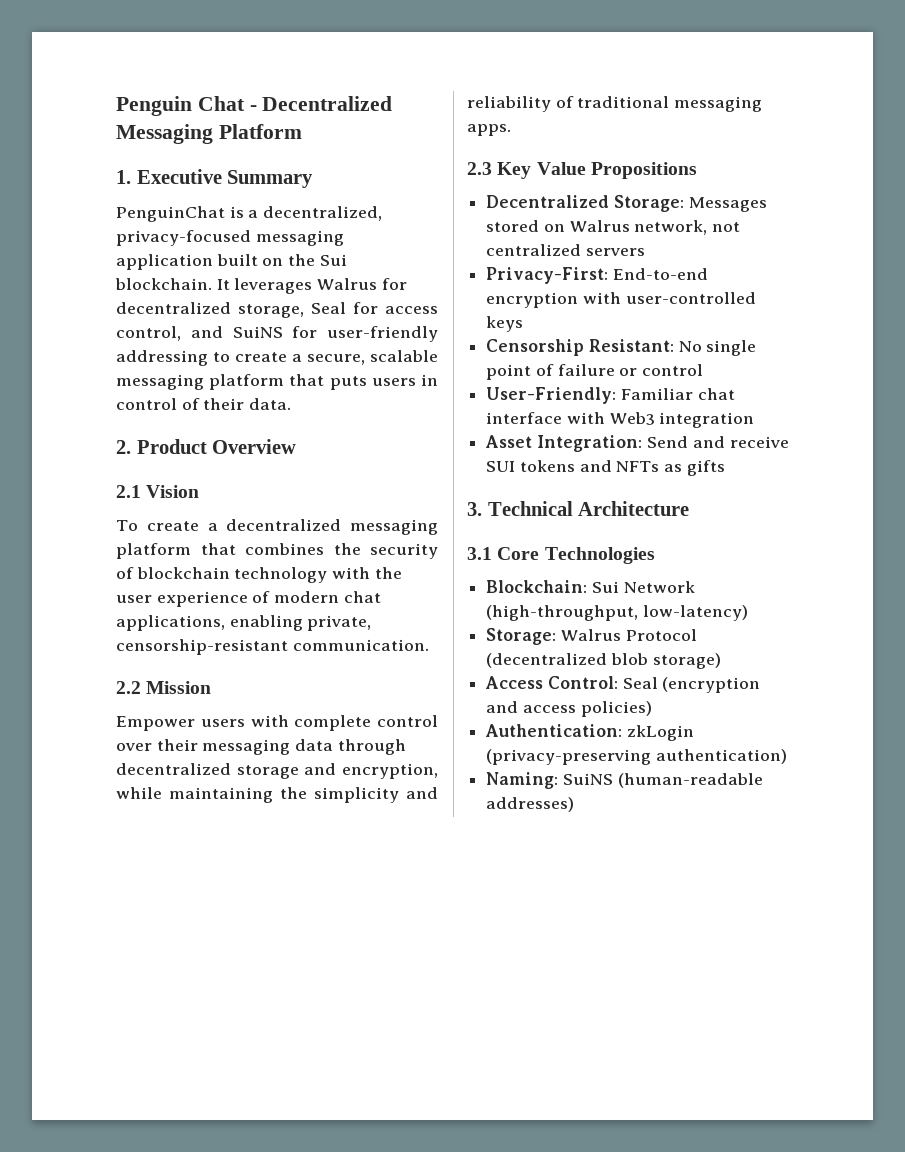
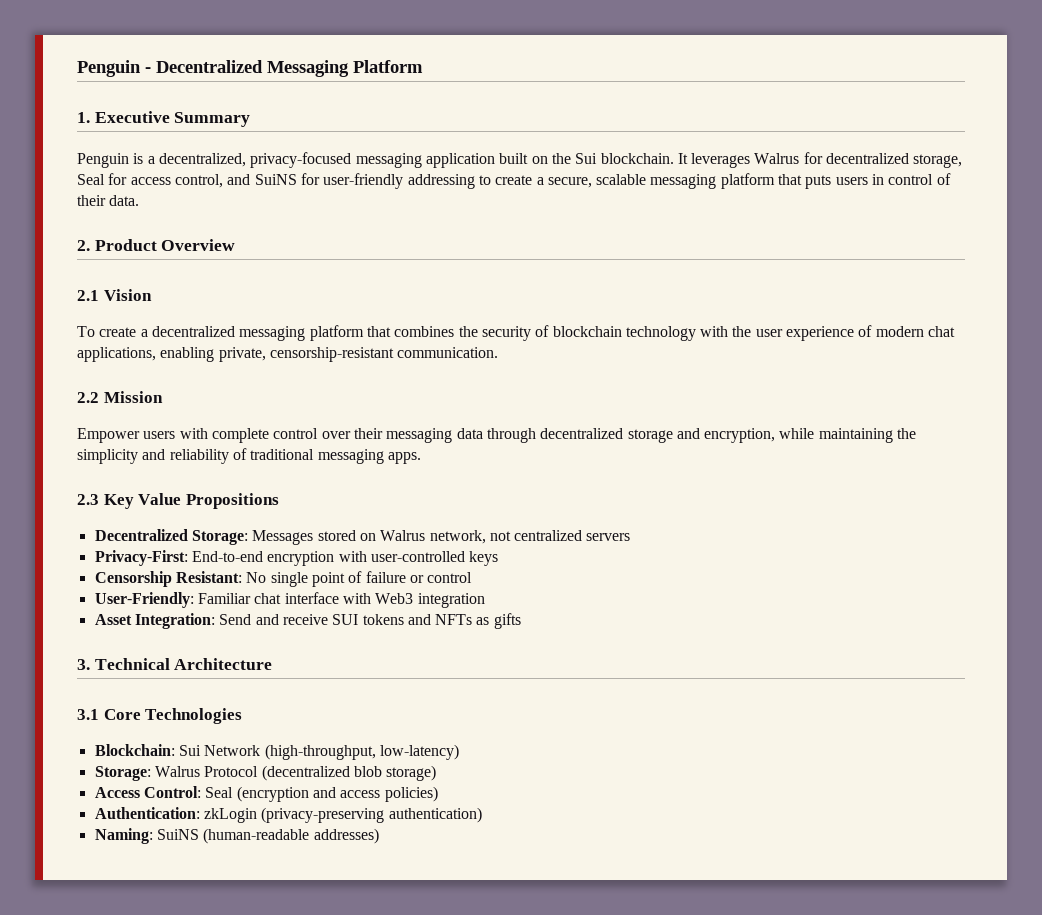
- Penguin Chat - Decentralized Messaging Platform
+ Penguin - Decentralized Messaging Platform
- PenguinChat is a decentralized, privacy-focused messaging application built on the Sui blockchain.
+ Penguin is a decentralized, privacy-focused messaging application built on the Sui blockchain.

